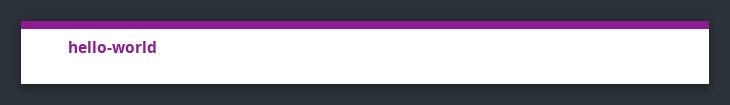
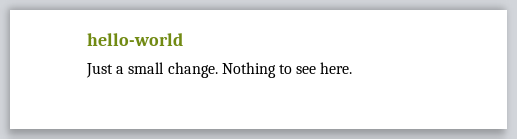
+ Just a small change. Nothing to see here.

